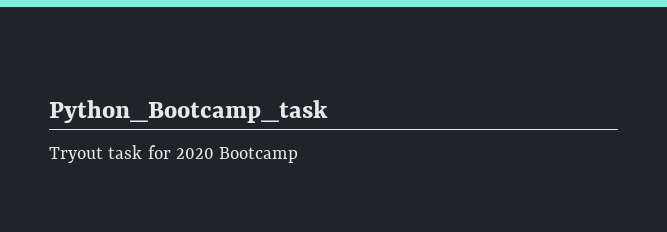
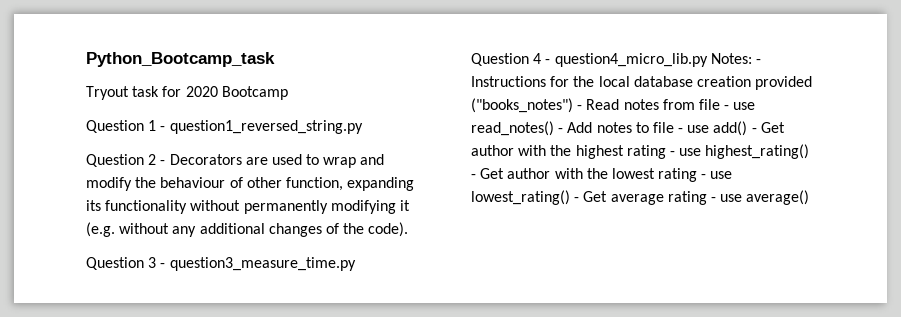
+ Question 1 - question1_reversed_string.py
+ Question 2 - Decorators are used to wrap and modify the behaviour of other function, expanding its functionality without permanently modifying it (e.g. without any additional changes of the code).
+ Question 3 - question3_measure_time.py
+ Question 4 - question4_micro_lib.py Notes: - Instructions for the local database creation provided ("books_notes") - Read notes from file - use read_notes() - Add notes to file - use add() - Get author with the highest rating - use highest_rating() - Get author with the lowest rating - use lowest_rating() - Get average rating - use average()

